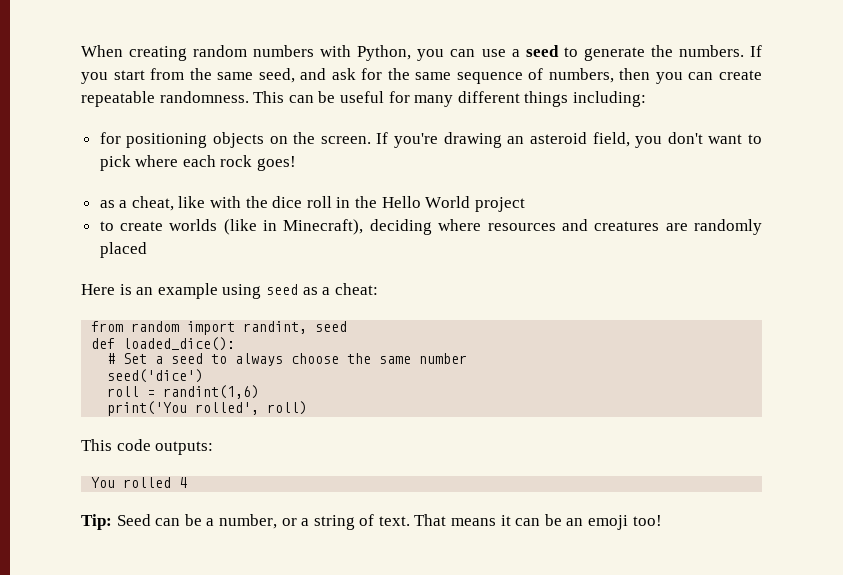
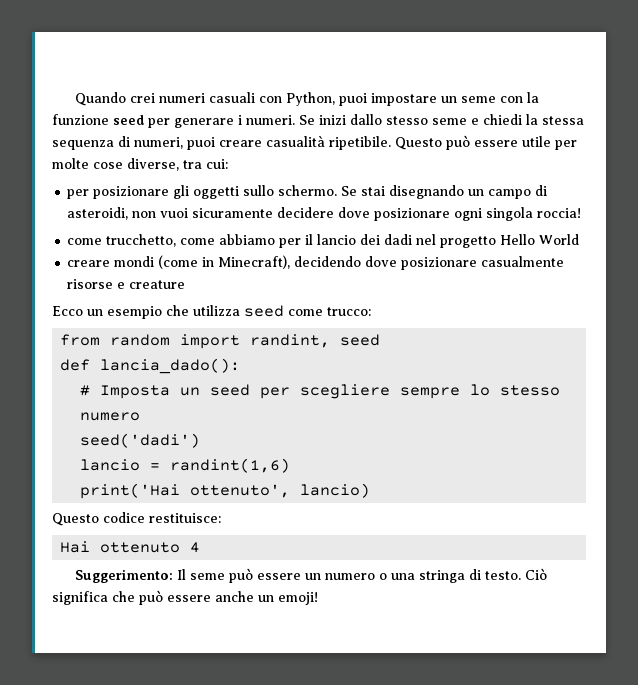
- When creating random numbers with Python, you can use a seed to generate the numbers. If you start from the same seed, and ask for the same sequence of numbers, then you can create repeatable randomness. This can be useful for many different things including:
- for positioning objects on the screen. If you're drawing an asteroid field, you don't want to pick where each rock goes!
- as a cheat, like with the dice roll in the Hello World project
- to create worlds (like in Minecraft), deciding where resources and creatures are randomly placed
- Here is an example using seed as a cheat:
+ Quando crei numeri casuali con Python, puoi impostare un seme con la funzione seed per generare i numeri. Se inizi dallo stesso seme e chiedi la stessa sequenza di numeri, puoi creare casualità ripetibile. Questo può essere utile per molte cose diverse, tra cui:
+ per posizionare gli oggetti sullo schermo. Se stai disegnando un campo di asteroidi, non vuoi sicuramente decidere dove posizionare ogni singola roccia!
+ come trucchetto, come abbiamo per il lancio dei dadi nel progetto Hello World
+ creare mondi (come in Minecraft), decidendo dove posizionare casualmente risorse e creature
+ Ecco un esempio che utilizza seed come trucco:
- def loaded_dice():
+ def lancia_dado():
- # Set a seed to always choose the same number
- seed('dice')
- roll = randint(1,6)
- print('You rolled', roll)
- This code outputs:
- You rolled 4
- Tip: Seed can be a number, or a string of text. That means it can be an emoji too!
+ # Imposta un seed per scegliere sempre lo stesso numero
+ seed('dadi')
+ lancio = randint(1,6)
+ print('Hai ottenuto', lancio)
+ Questo codice restituisce:
+ Hai ottenuto 4
+ Suggerimento: Il seme può essere un numero o una stringa di testo. Ciò significa che può essere anche un emoji!

